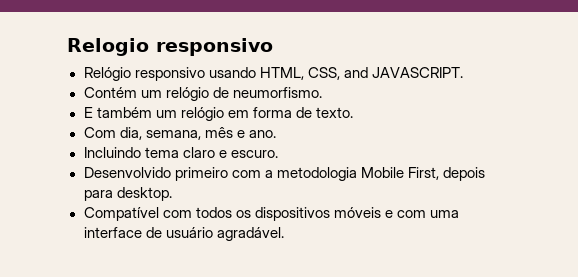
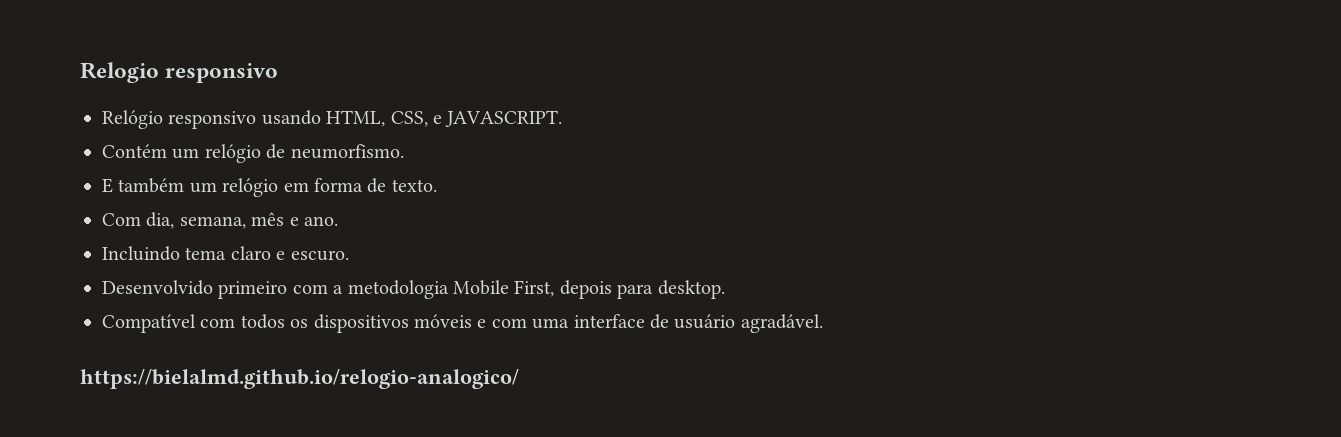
- Relógio responsivo usando HTML, CSS, and JAVASCRIPT.
+ Relógio responsivo usando HTML, CSS, e JAVASCRIPT.
+ https://bielalmd.github.io/relogio-analogico/

